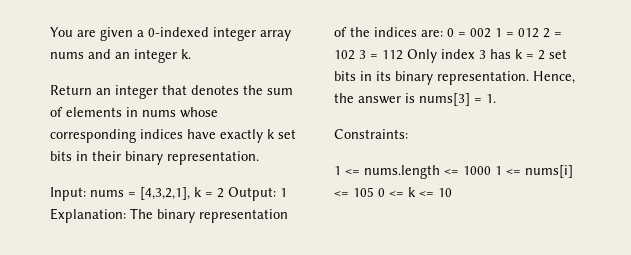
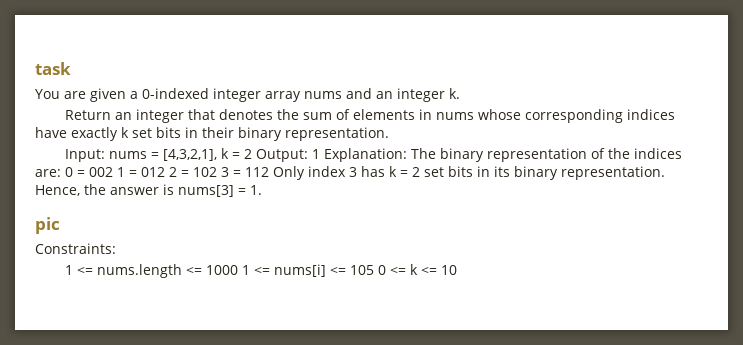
+ task
+ pic

